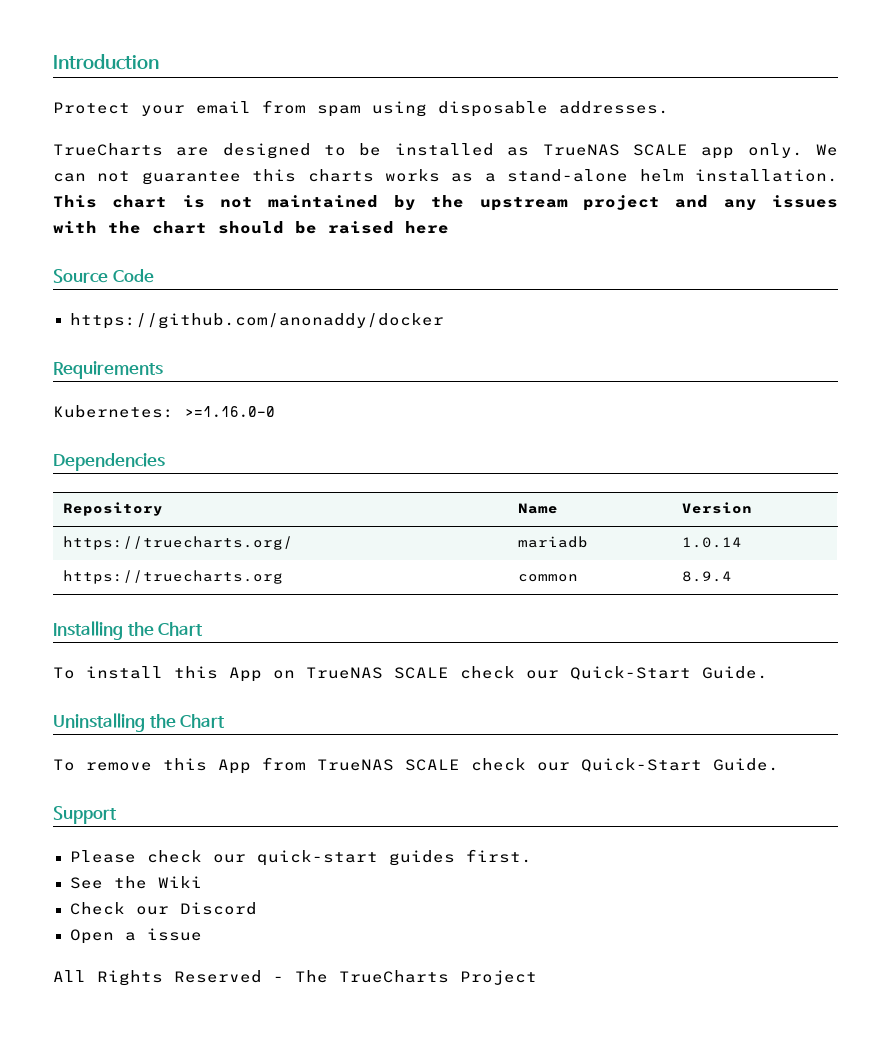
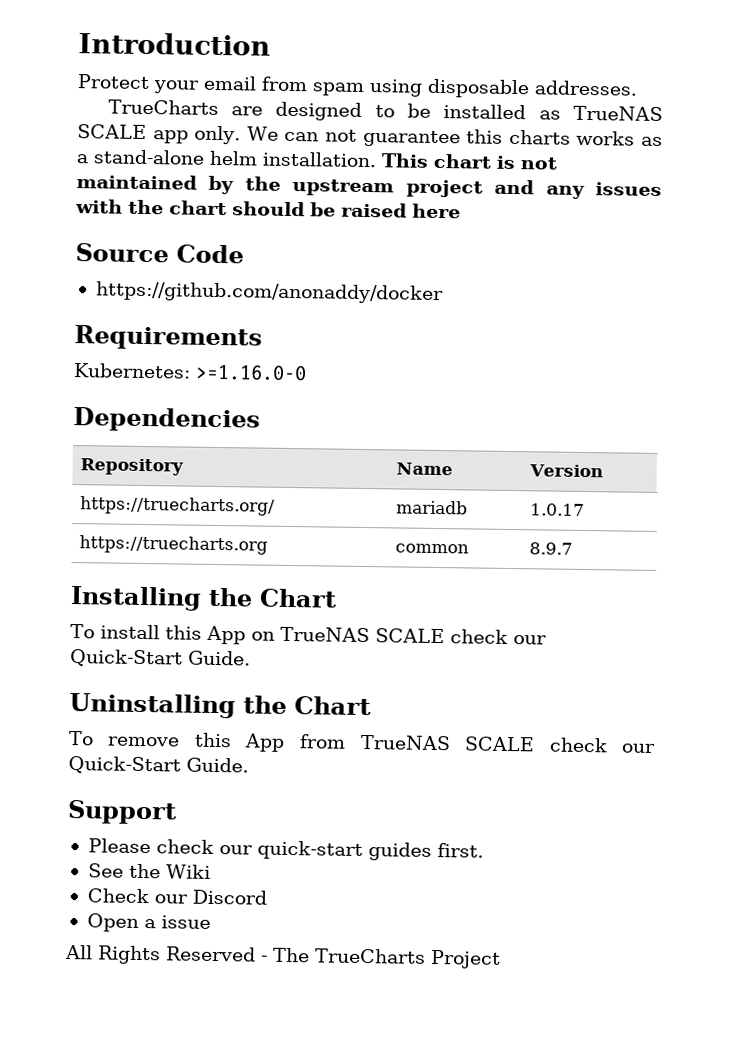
- https://truecharts.org/ | mariadb | 1.0.14
+ https://truecharts.org/ | mariadb | 1.0.17
- https://truecharts.org | common | 8.9.4
+ https://truecharts.org | common | 8.9.7

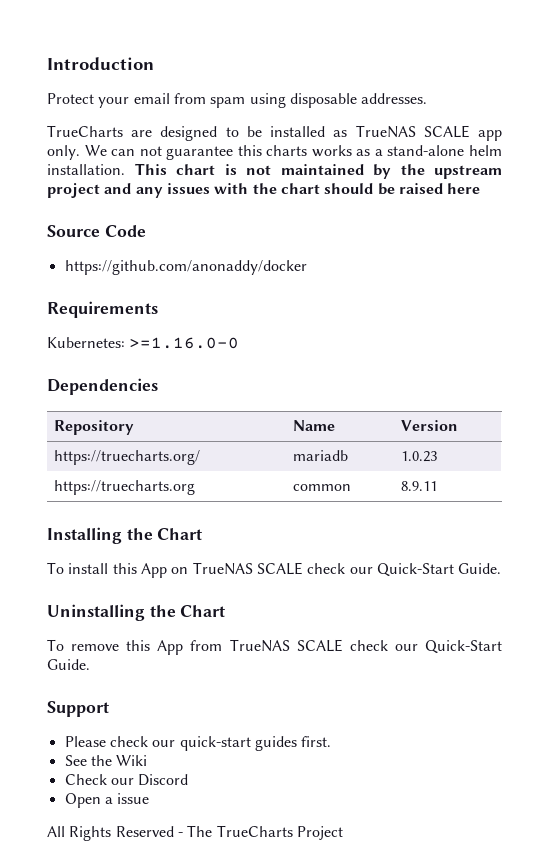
- https://truecharts.org/ | mariadb | 1.0.17
+ https://truecharts.org/ | mariadb | 1.0.23
- https://truecharts.org | common | 8.9.7
+ https://truecharts.org | common | 8.9.11

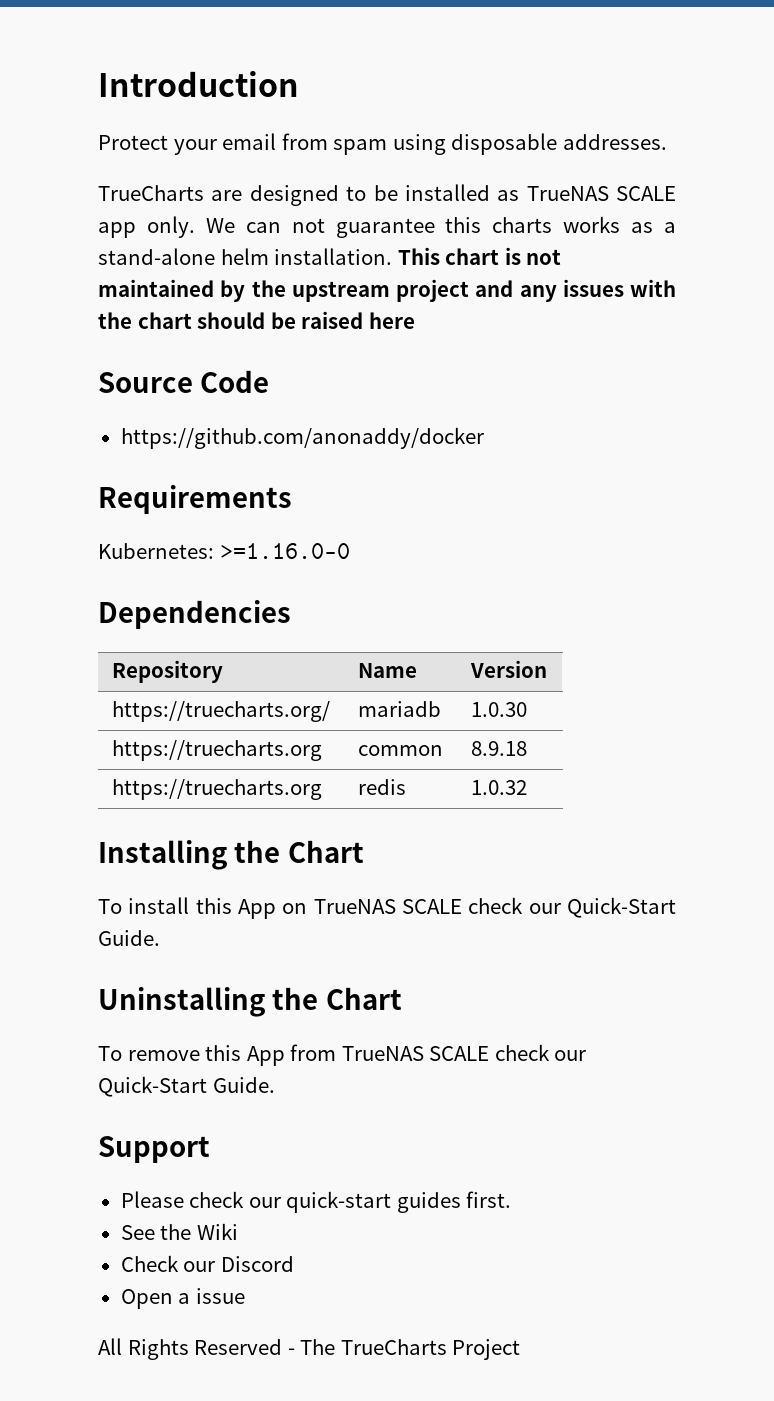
- https://truecharts.org/ | mariadb | 1.0.23
+ https://truecharts.org/ | mariadb | 1.0.30
- https://truecharts.org | common | 8.9.11
+ https://truecharts.org | common | 8.9.18
+ https://truecharts.org | redis | 1.0.32

